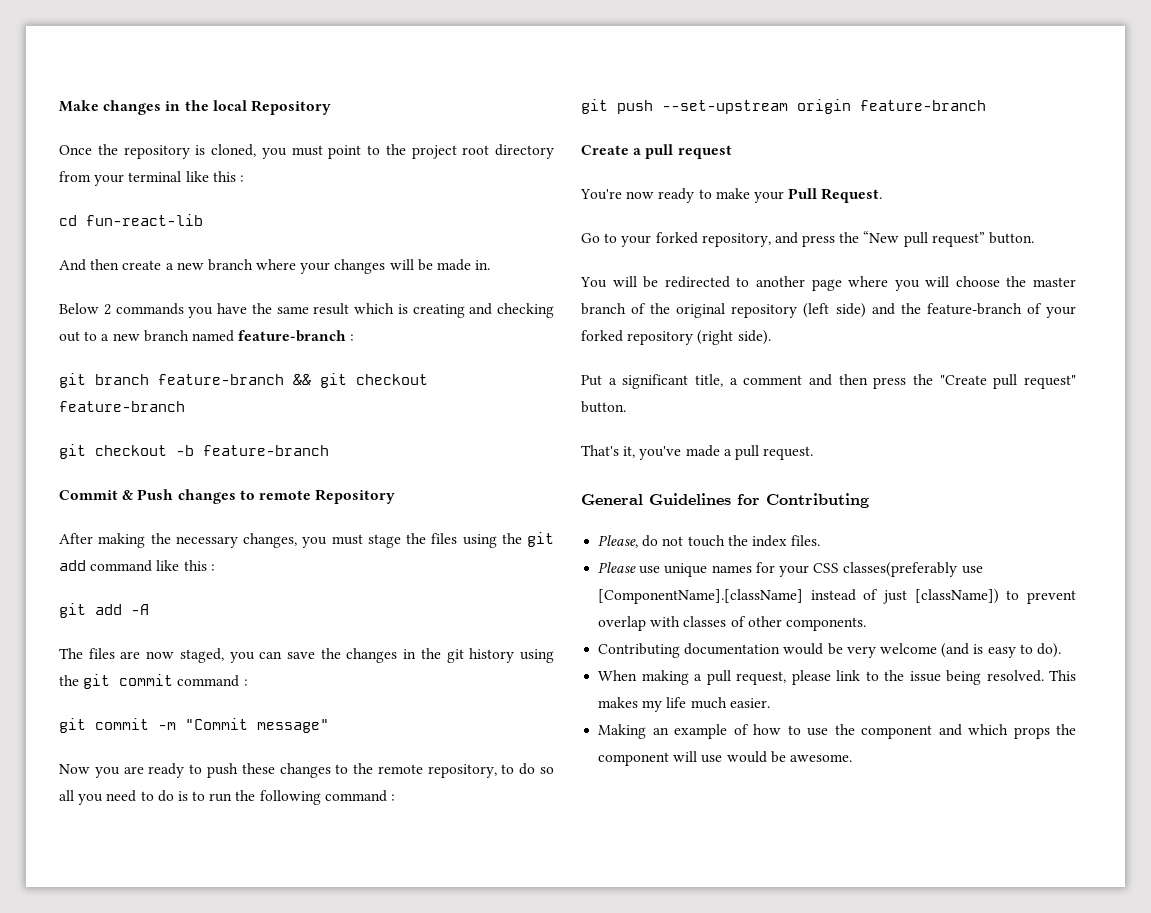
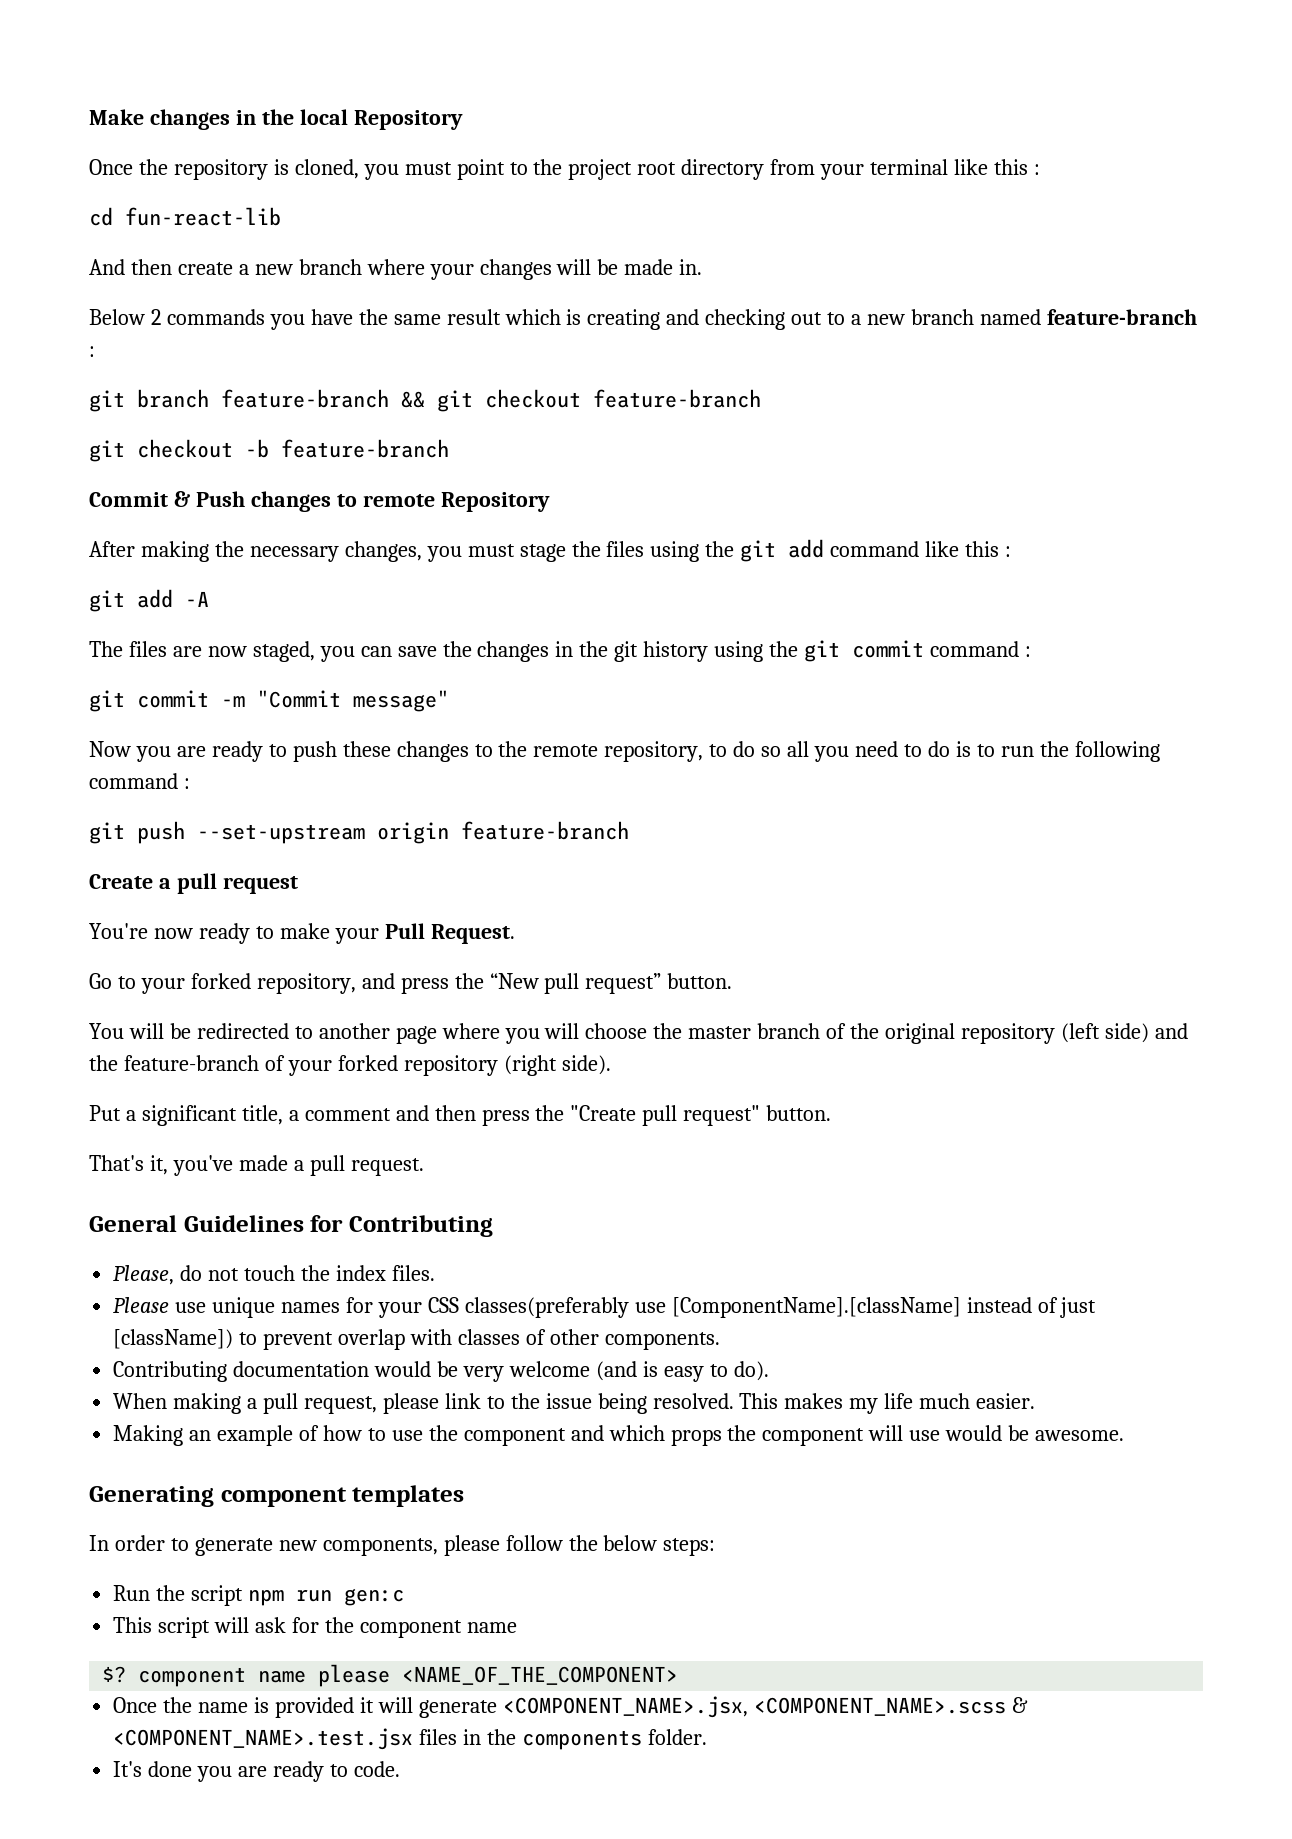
+ Generating component templates
+ In order to generate new components, please follow the below steps:
+ Run the script npm run gen:c
+ This script will ask for the component name
+ $? component name please <NAME_OF_THE_COMPONENT>
+ Once the name is provided it will generate <COMPONENT_NAME>.jsx, <COMPONENT_NAME>.scss & <COMPONENT_NAME>.test.jsx files in the components folder.
+ It's done you are ready to code.

